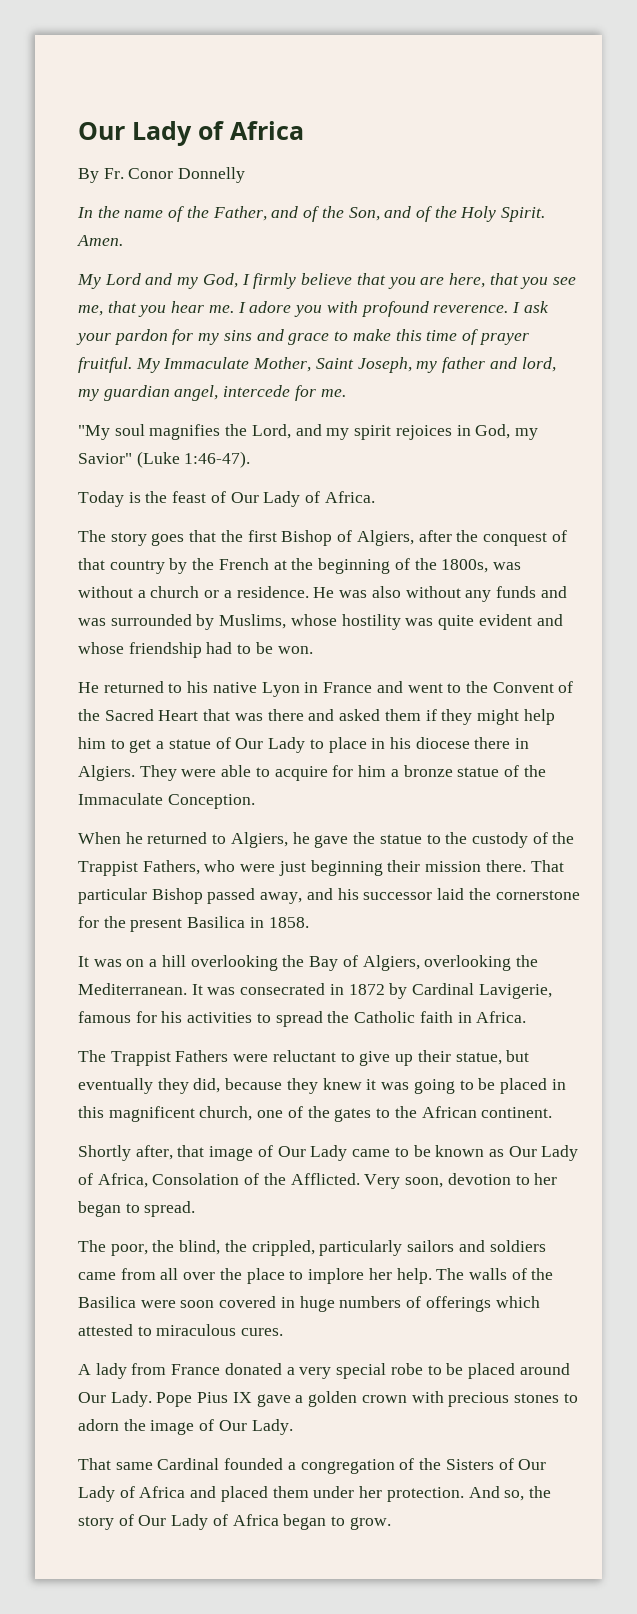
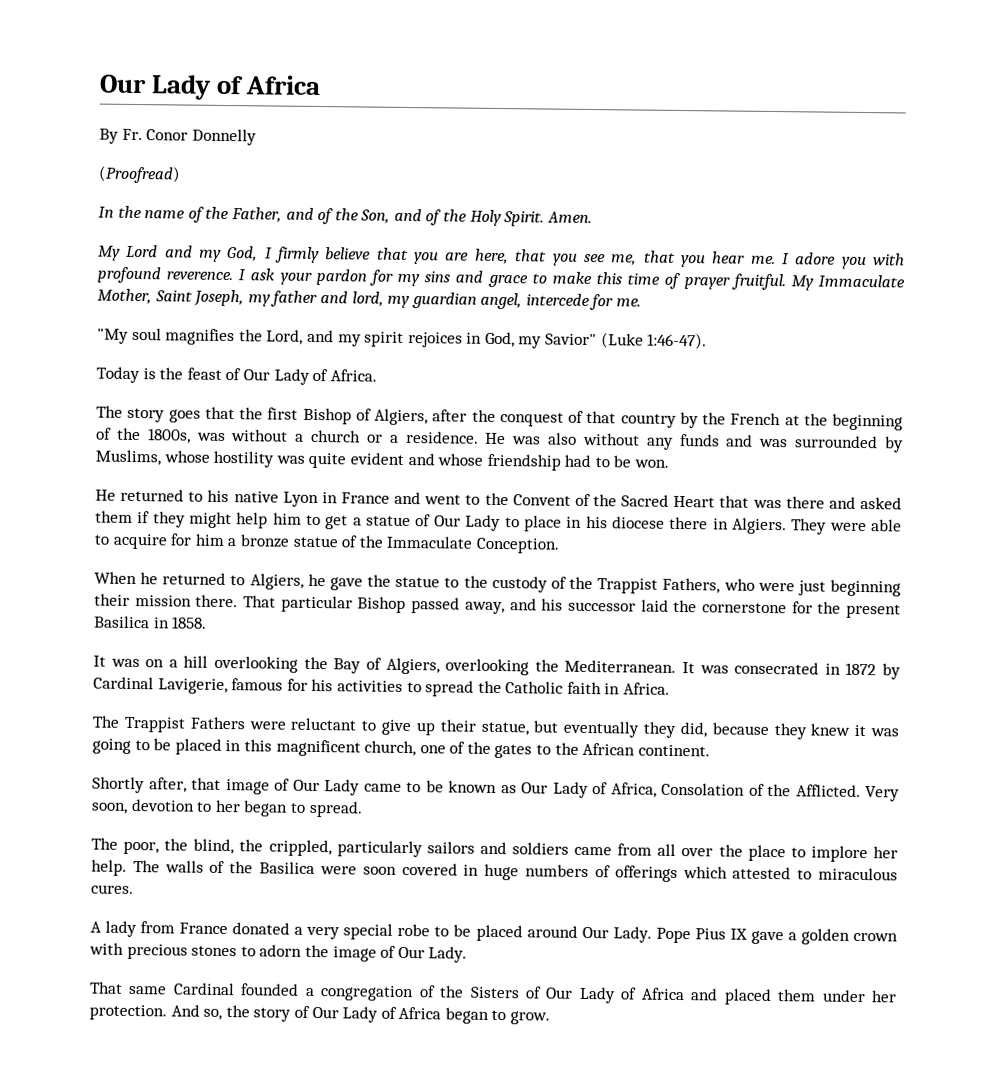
+ (Proofread)

